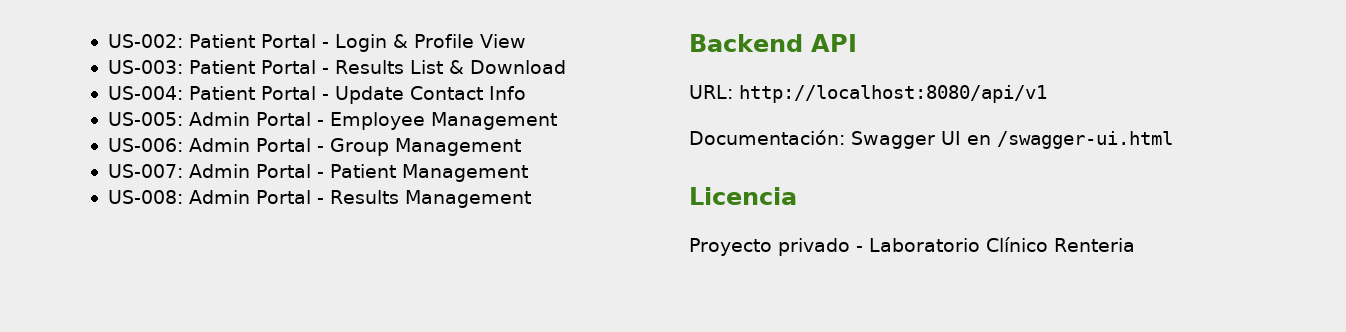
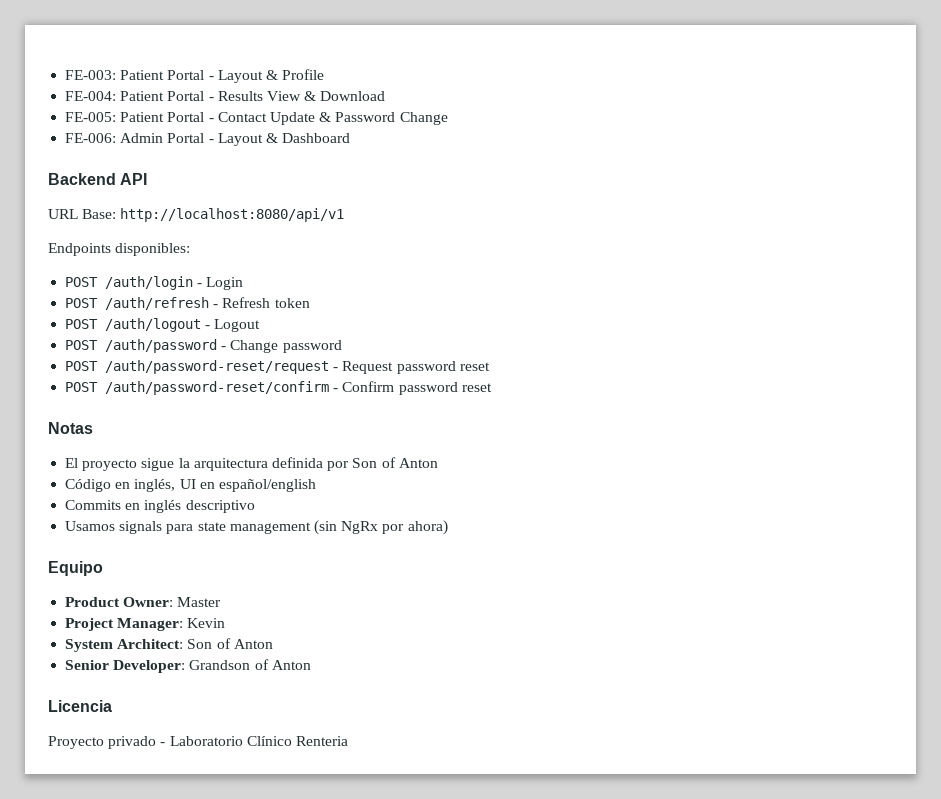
- US-002: Patient Portal - Login & Profile View
- US-003: Patient Portal - Results List & Download
+ FE-003: Patient Portal - Layout & Profile
+ FE-004: Patient Portal - Results View & Download
- US-004: Patient Portal - Update Contact Info
- US-005: Admin Portal - Employee Management
- US-006: Admin Portal - Group Management
- US-007: Admin Portal - Patient Management
- US-008: Admin Portal - Results Management
+ FE-005: Patient Portal - Contact Update & Password Change
+ FE-006: Admin Portal - Layout & Dashboard
- URL: http://localhost:8080/api/v1
+ URL Base: http://localhost:8080/api/v1
- Documentación: Swagger UI en /swagger-ui.html
+ Endpoints disponibles:
+ POST /auth/login - Login
+ POST /auth/refresh - Refresh token
+ POST /auth/logout - Logout
+ POST /auth/password - Change password
+ POST /auth/password-reset/request - Request password reset
+ POST /auth/password-reset/confirm - Confirm password reset
+ Notas
+ El proyecto sigue la arquitectura definida por Son of Anton
+ Código en inglés, UI en español/english
+ Commits en inglés descriptivo
+ Usamos signals para state management (sin NgRx por ahora)
+ Equipo
+ Product Owner: Master
+ Project Manager: Kevin
+ System Architect: Son of Anton
+ Senior Developer: Grandson of Anton

